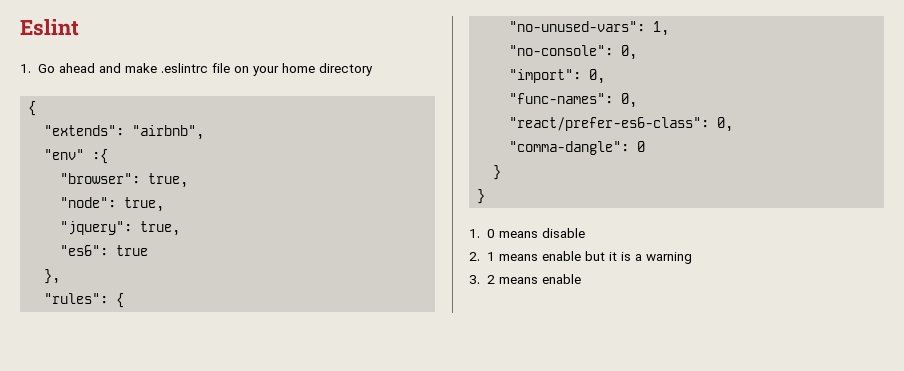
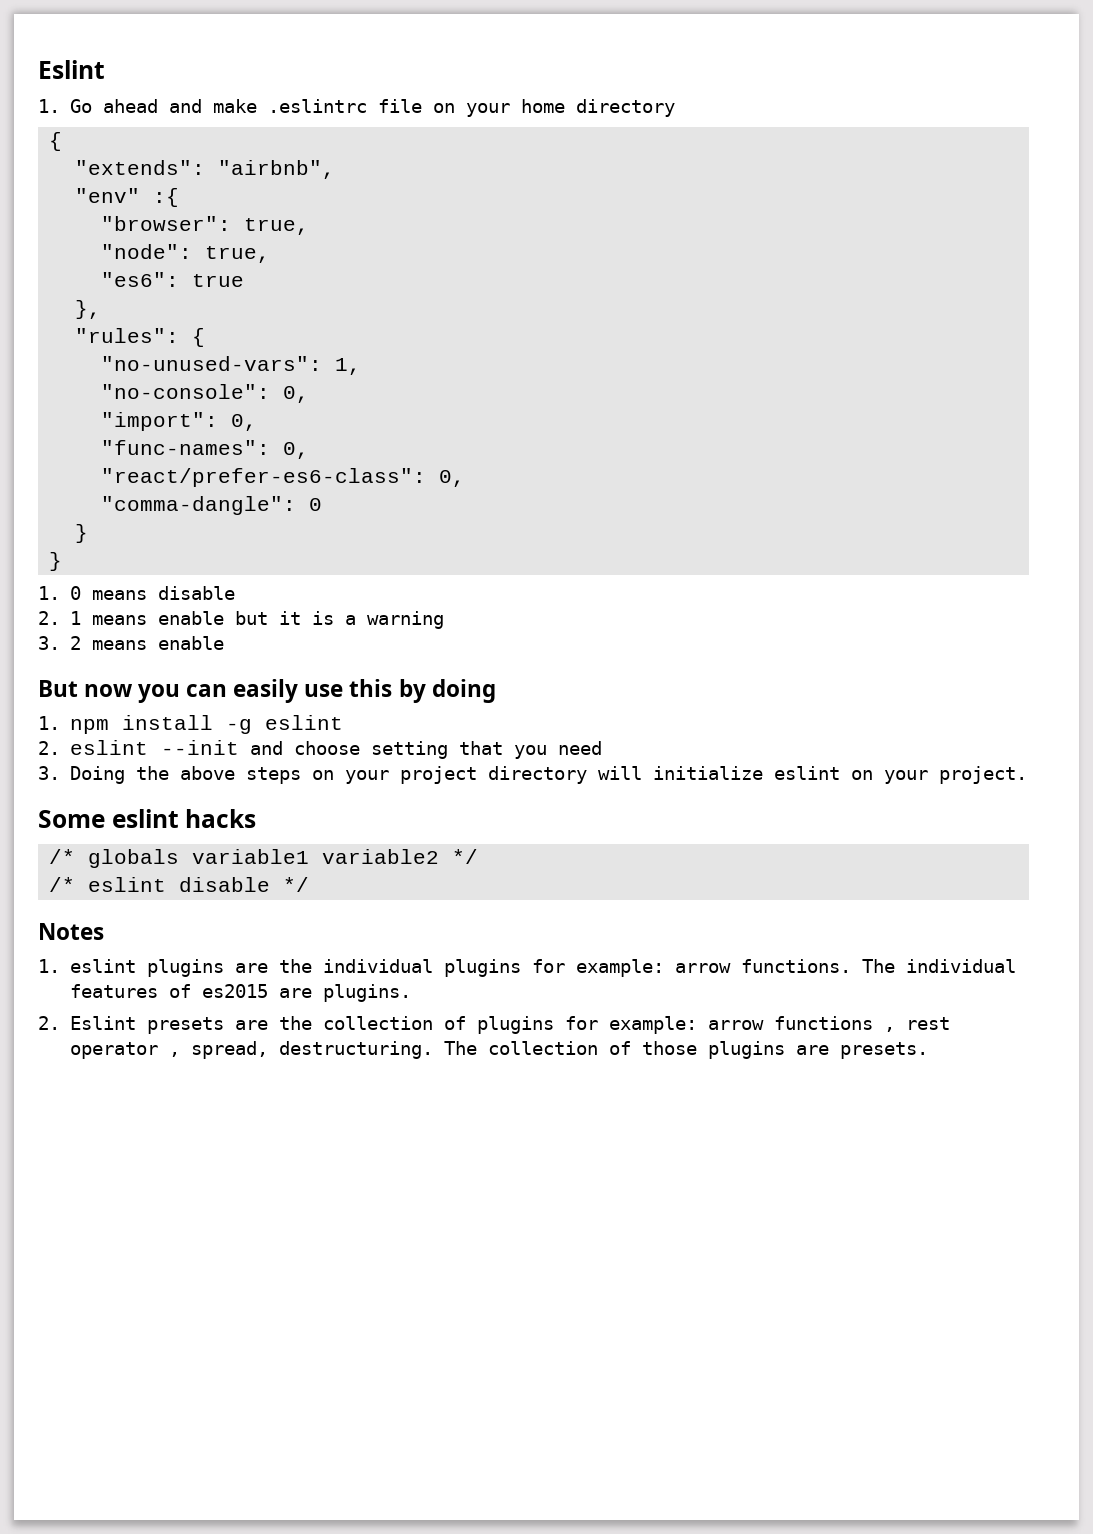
- "jquery": true,
+ But now you can easily use this by doing
+ 1. npm install -g eslint
+ 2. eslint --init and choose setting that you need
+ 3. Doing the above steps on your project directory will initialize eslint on your project.
+ Some eslint hacks
+ /* globals variable1 variable2 */
+ /* eslint disable */
+ Notes
+ 1. eslint plugins are the individual plugins for example: arrow functions. The individual features of es2015 are plugins.
+ 2. Eslint presets are the collection of plugins for example: arrow functions , rest operator , spread, destructuring. The collection of those plugins are presets.

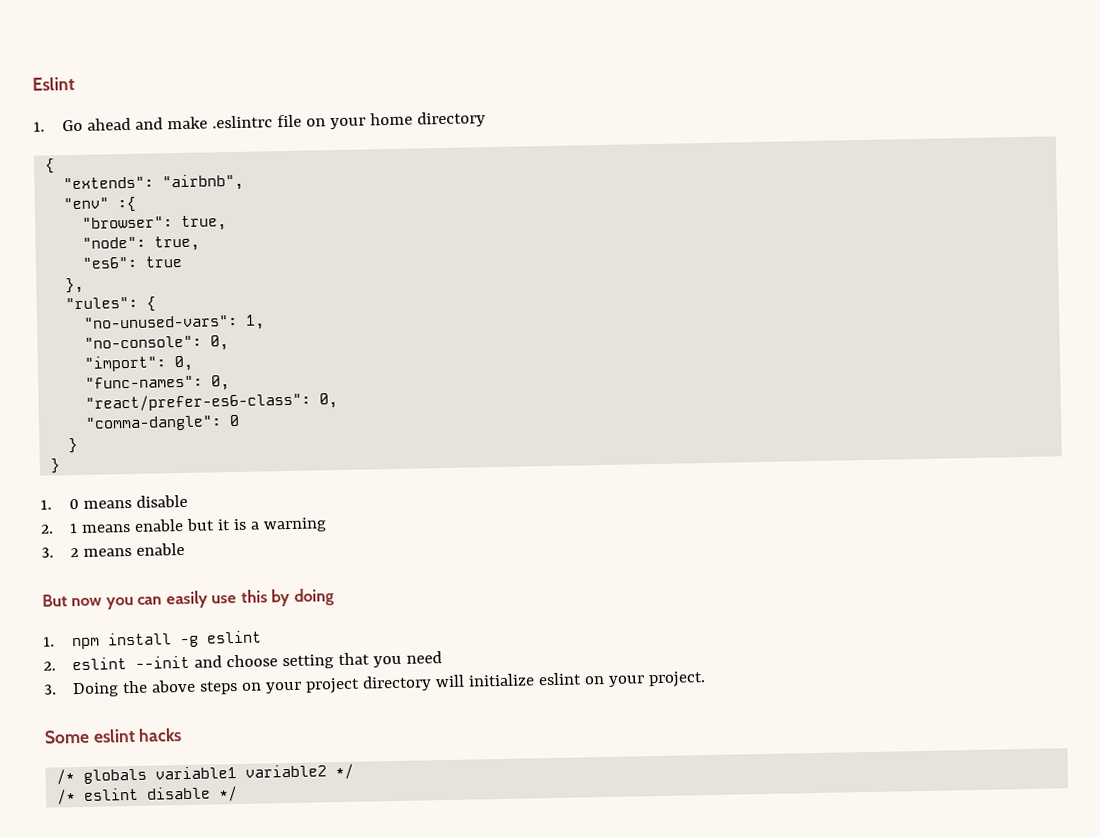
- Notes
- 1. eslint plugins are the individual plugins for example: arrow functions. The individual features of es2015 are plugins.
- 2. Eslint presets are the collection of plugins for example: arrow functions , rest operator , spread, destructuring. The collection of those plugins are presets.

